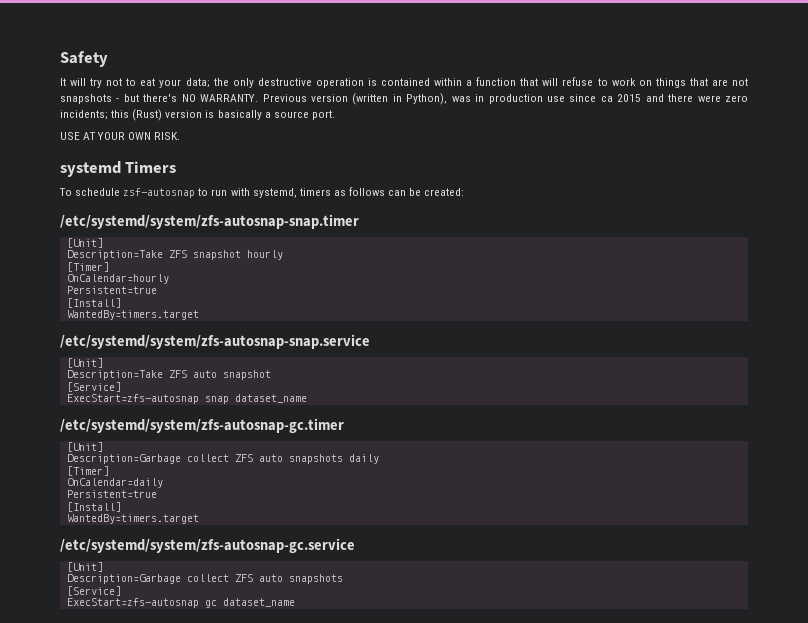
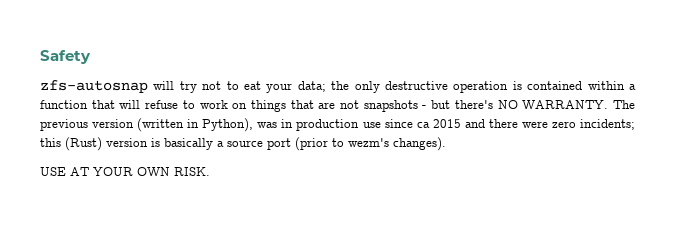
- It will try not to eat your data; the only destructive operation is contained within a function that will refuse to work on things that are not snapshots - but there's NO WARRANTY.
+ zfs-autosnap will try not to eat your data; the only destructive operation is contained within a function that will refuse to work on things that are not snapshots - but there's NO WARRANTY.
- Previous version (written in Python), was in production use since ca 2015 and there were zero incidents; this (Rust) version is basically a source port.
+ The previous version (written in Python), was in production use since ca 2015 and there were zero incidents; this (Rust) version is basically a source port (prior to wezm's changes).
- systemd Timers
- To schedule zsf-autosnap to run with systemd, timers as follows can be created:
- /etc/systemd/system/zfs-autosnap-snap.timer
- [Unit]
- Description=Take ZFS snapshot hourly
- [Timer]
- OnCalendar=hourly
- Persistent=true
- [Install]
- WantedBy=timers.target
- /etc/systemd/system/zfs-autosnap-snap.service
- [Unit]
- Description=Take ZFS auto snapshot
- [Service]
- ExecStart=zfs-autosnap snap dataset_name
- /etc/systemd/system/zfs-autosnap-gc.timer
- [Unit]
- Description=Garbage collect ZFS auto snapshots daily
- [Timer]
- OnCalendar=daily
- Persistent=true
- [Install]
- WantedBy=timers.target
- /etc/systemd/system/zfs-autosnap-gc.service
- [Unit]
- Description=Garbage collect ZFS auto snapshots
- [Service]
- ExecStart=zfs-autosnap gc dataset_name

